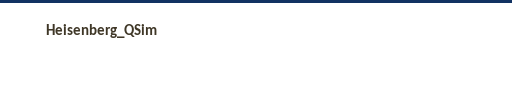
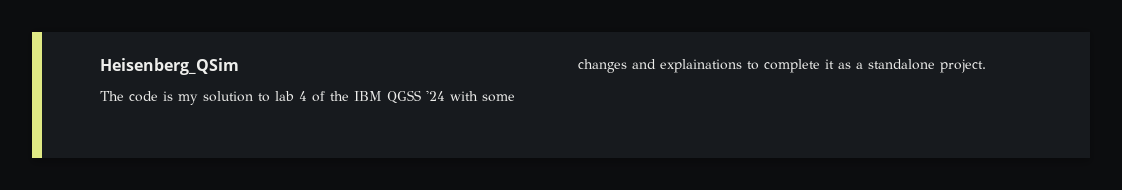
+ The code is my solution to lab 4 of the IBM QGSS '24 with some changes and explainations to complete it as a standalone project.

